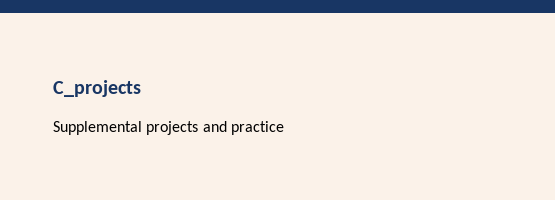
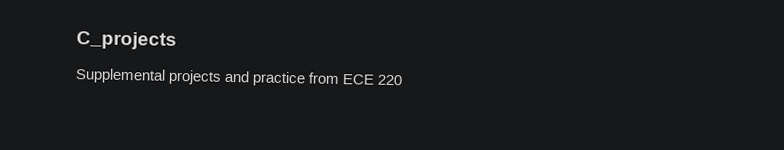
- Supplemental projects and practice
+ Supplemental projects and practice from ECE 220

